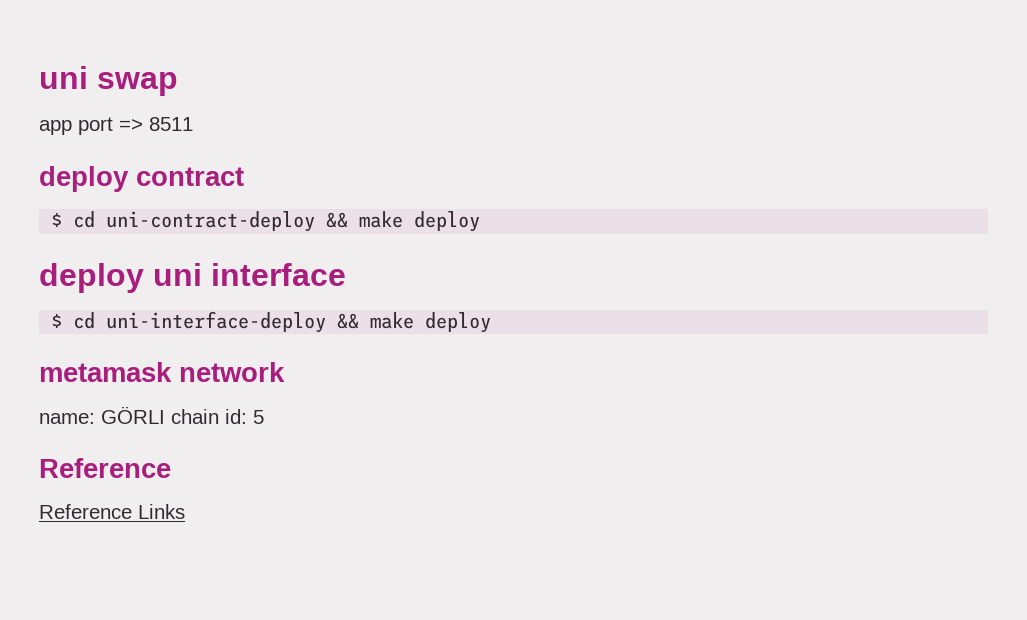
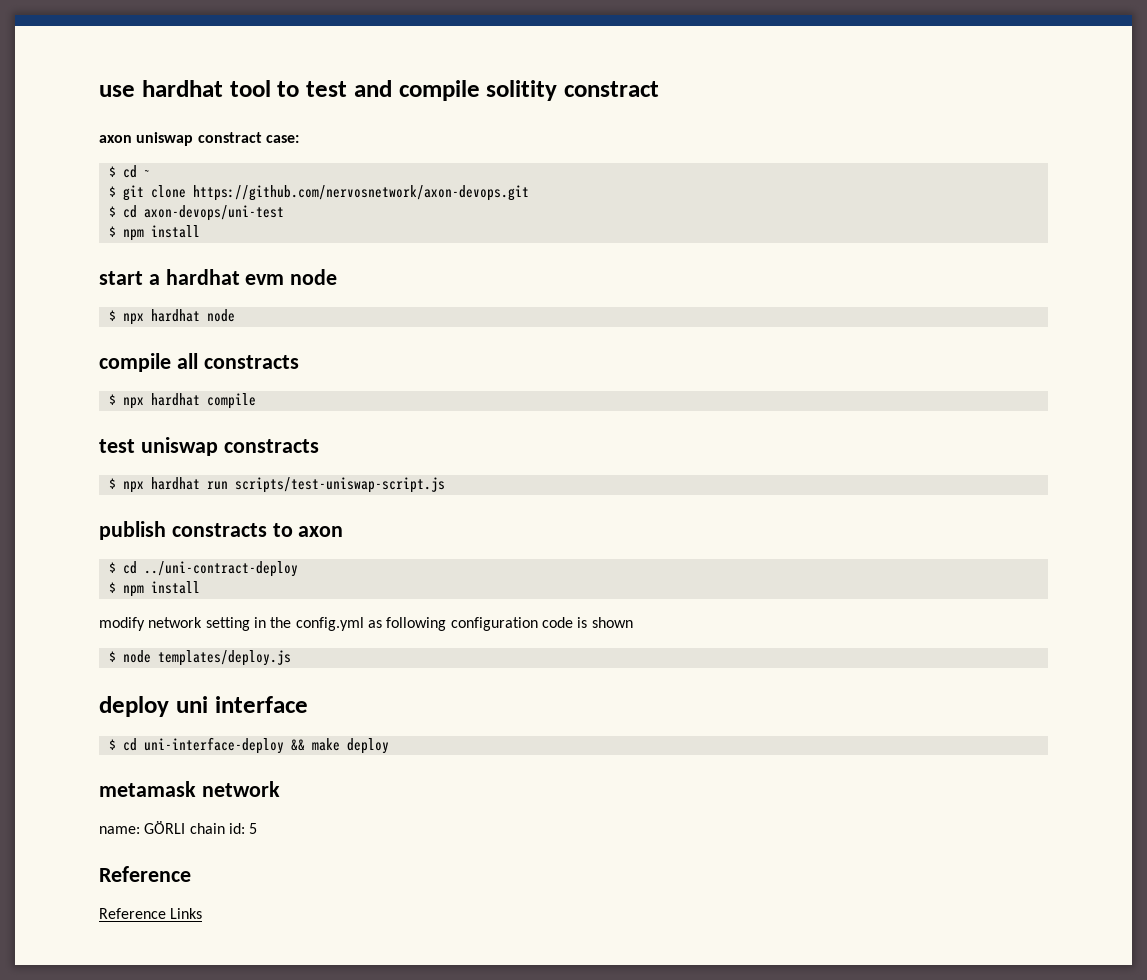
- uni swap
- app port => 8511
- deploy contract
- $ cd uni-contract-deploy && make deploy
+ use hardhat tool to test and compile solitity constract
+ axon uniswap constract case:
+ $ cd ~
+ $ git clone https://github.com/nervosnetwork/axon-devops.git
+ $ cd axon-devops/uni-test
+ $ npm install
+ start a hardhat evm node
+ $ npx hardhat node
+ compile all constracts
+ $ npx hardhat compile
+ test uniswap constracts
+ $ npx hardhat run scripts/test-uniswap-script.js
+ publish constracts to axon
+ $ cd ../uni-contract-deploy
+ $ npm install
+ modify network setting in the config.yml as following configuration code is shown
+ $ node templates/deploy.js

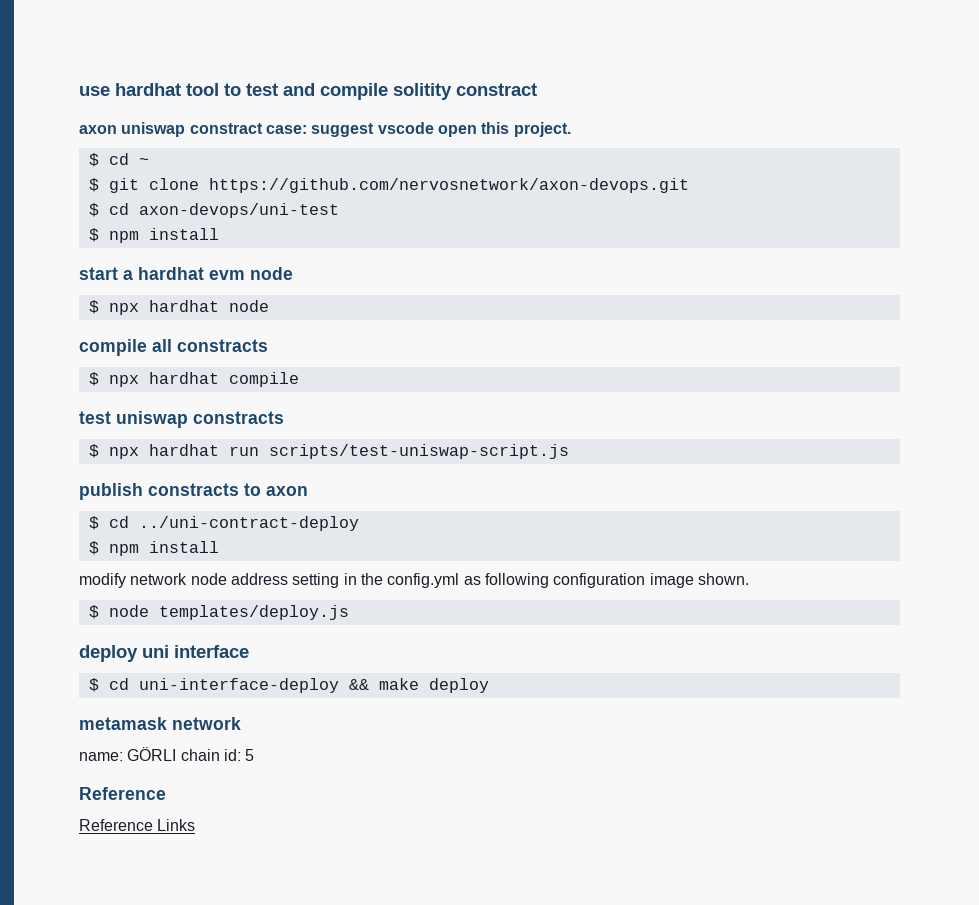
- axon uniswap constract case:
+ axon uniswap constract case: suggest vscode open this project.
- modify network setting in the config.yml as following configuration code is shown
+ modify network node address setting in the config.yml as following configuration image shown.

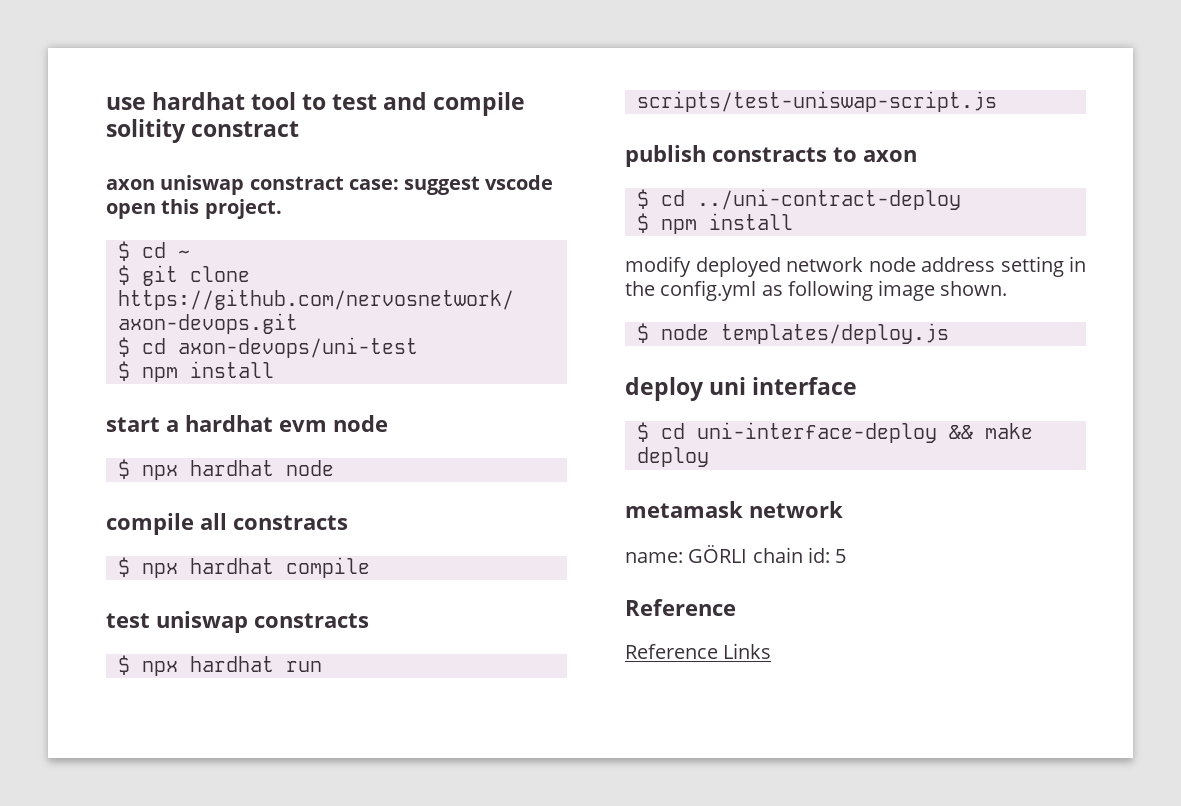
- modify network node address setting in the config.yml as following configuration image shown.
+ modify deployed network node address setting in the config.yml as following image shown.

